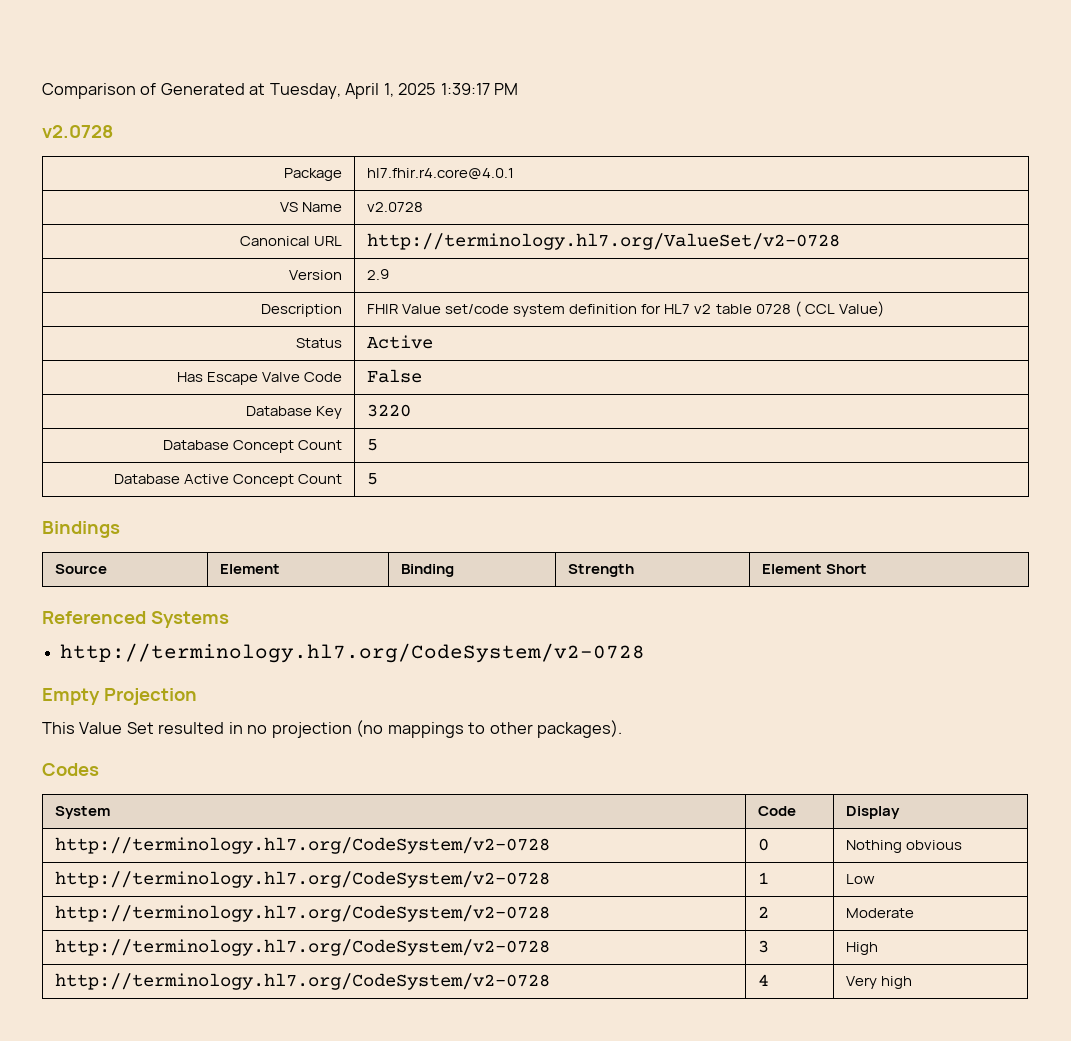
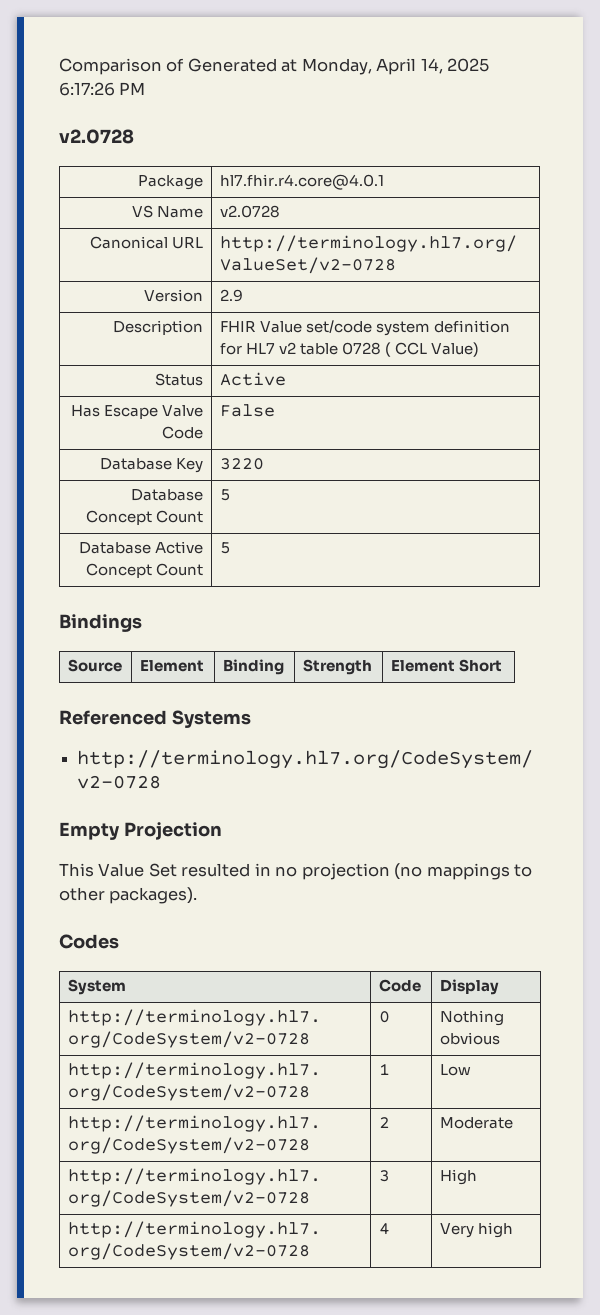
- Comparison of Generated at Tuesday, April 1, 2025 1:39:17 PM
+ Comparison of Generated at Monday, April 14, 2025 6:17:26 PM

